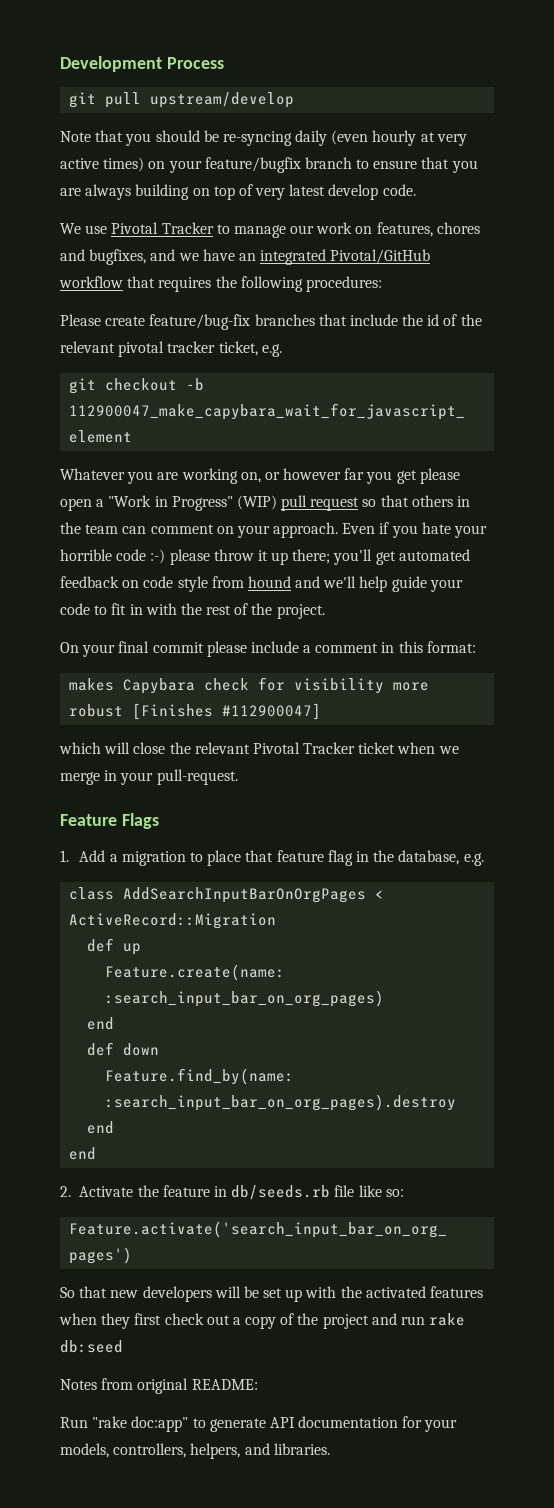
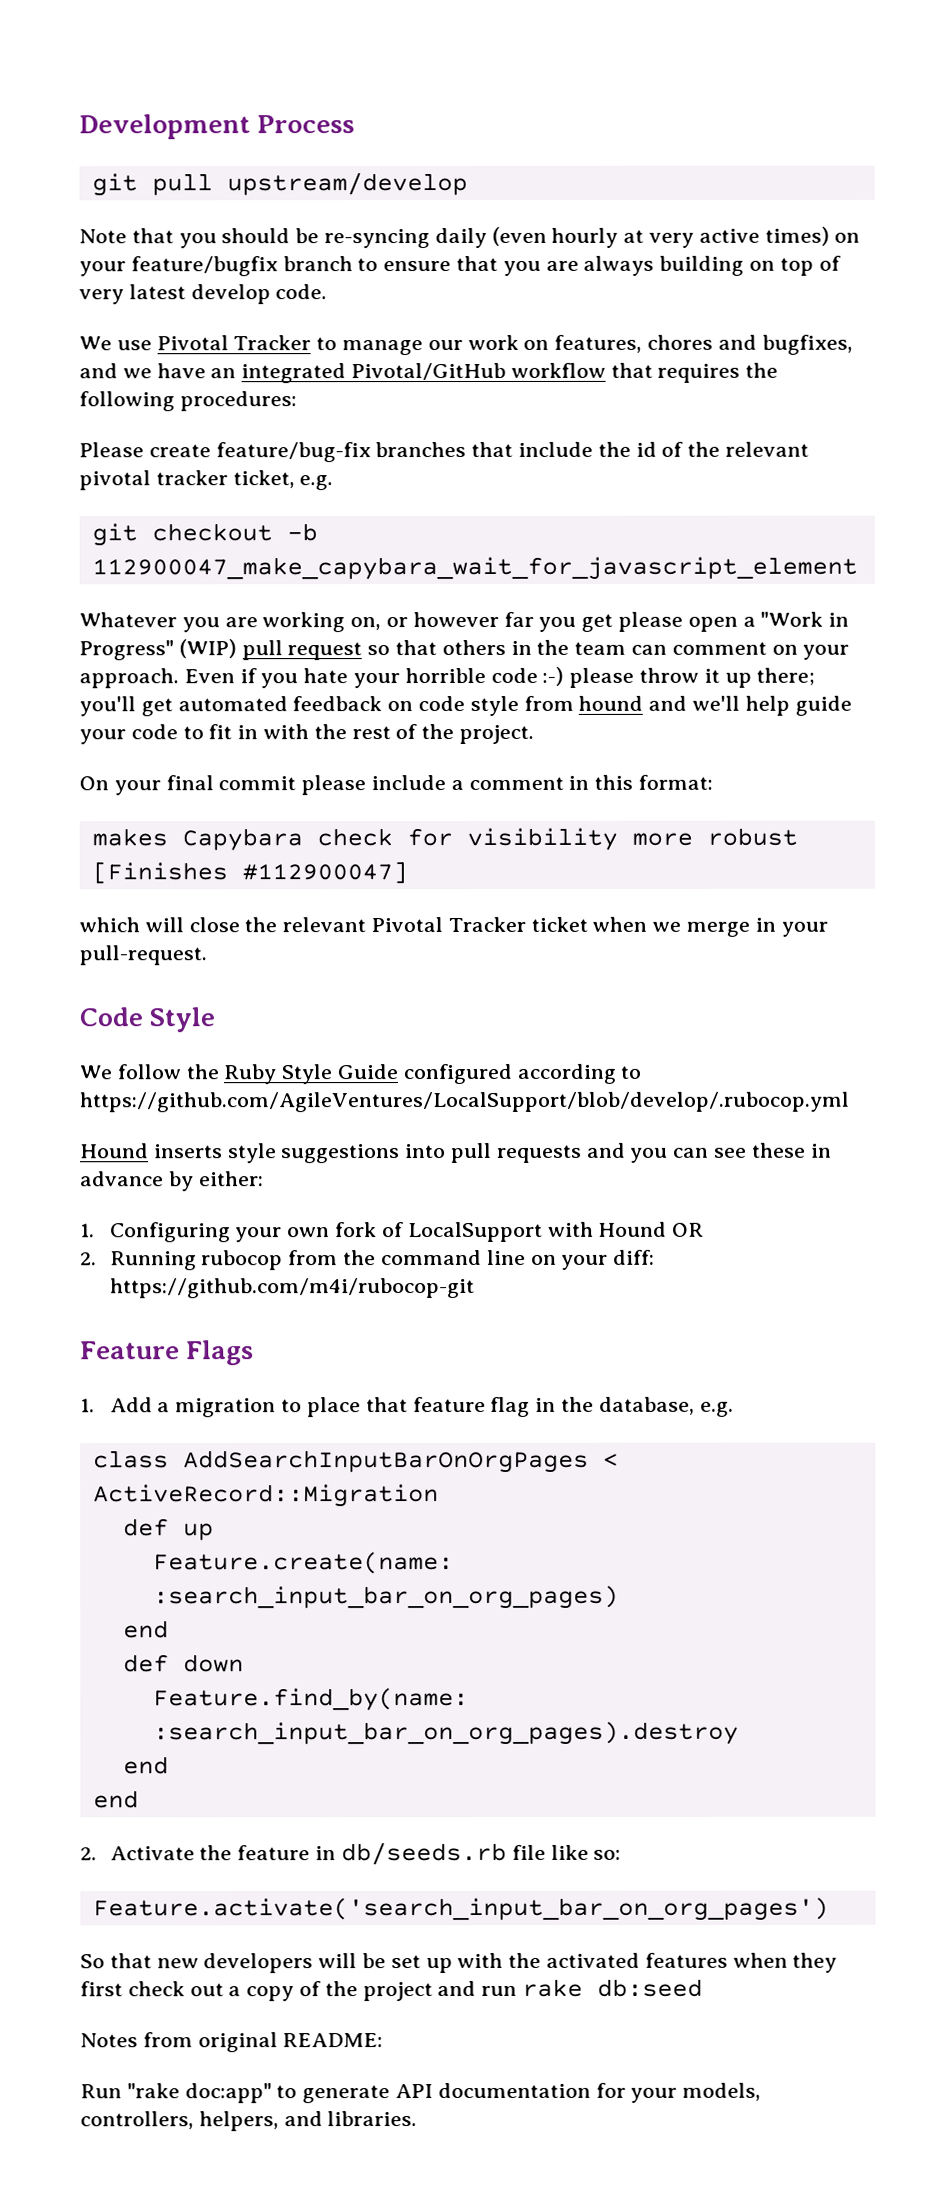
+ Code Style
+ We follow the Ruby Style Guide configured according to https://github.com/AgileVentures/LocalSupport/blob/develop/.rubocop.yml
+ Hound inserts style suggestions into pull requests and you can see these in advance by either:
+ 1. Configuring your own fork of LocalSupport with Hound OR
+ 2. Running rubocop from the command line on your diff: https://github.com/m4i/rubocop-git

